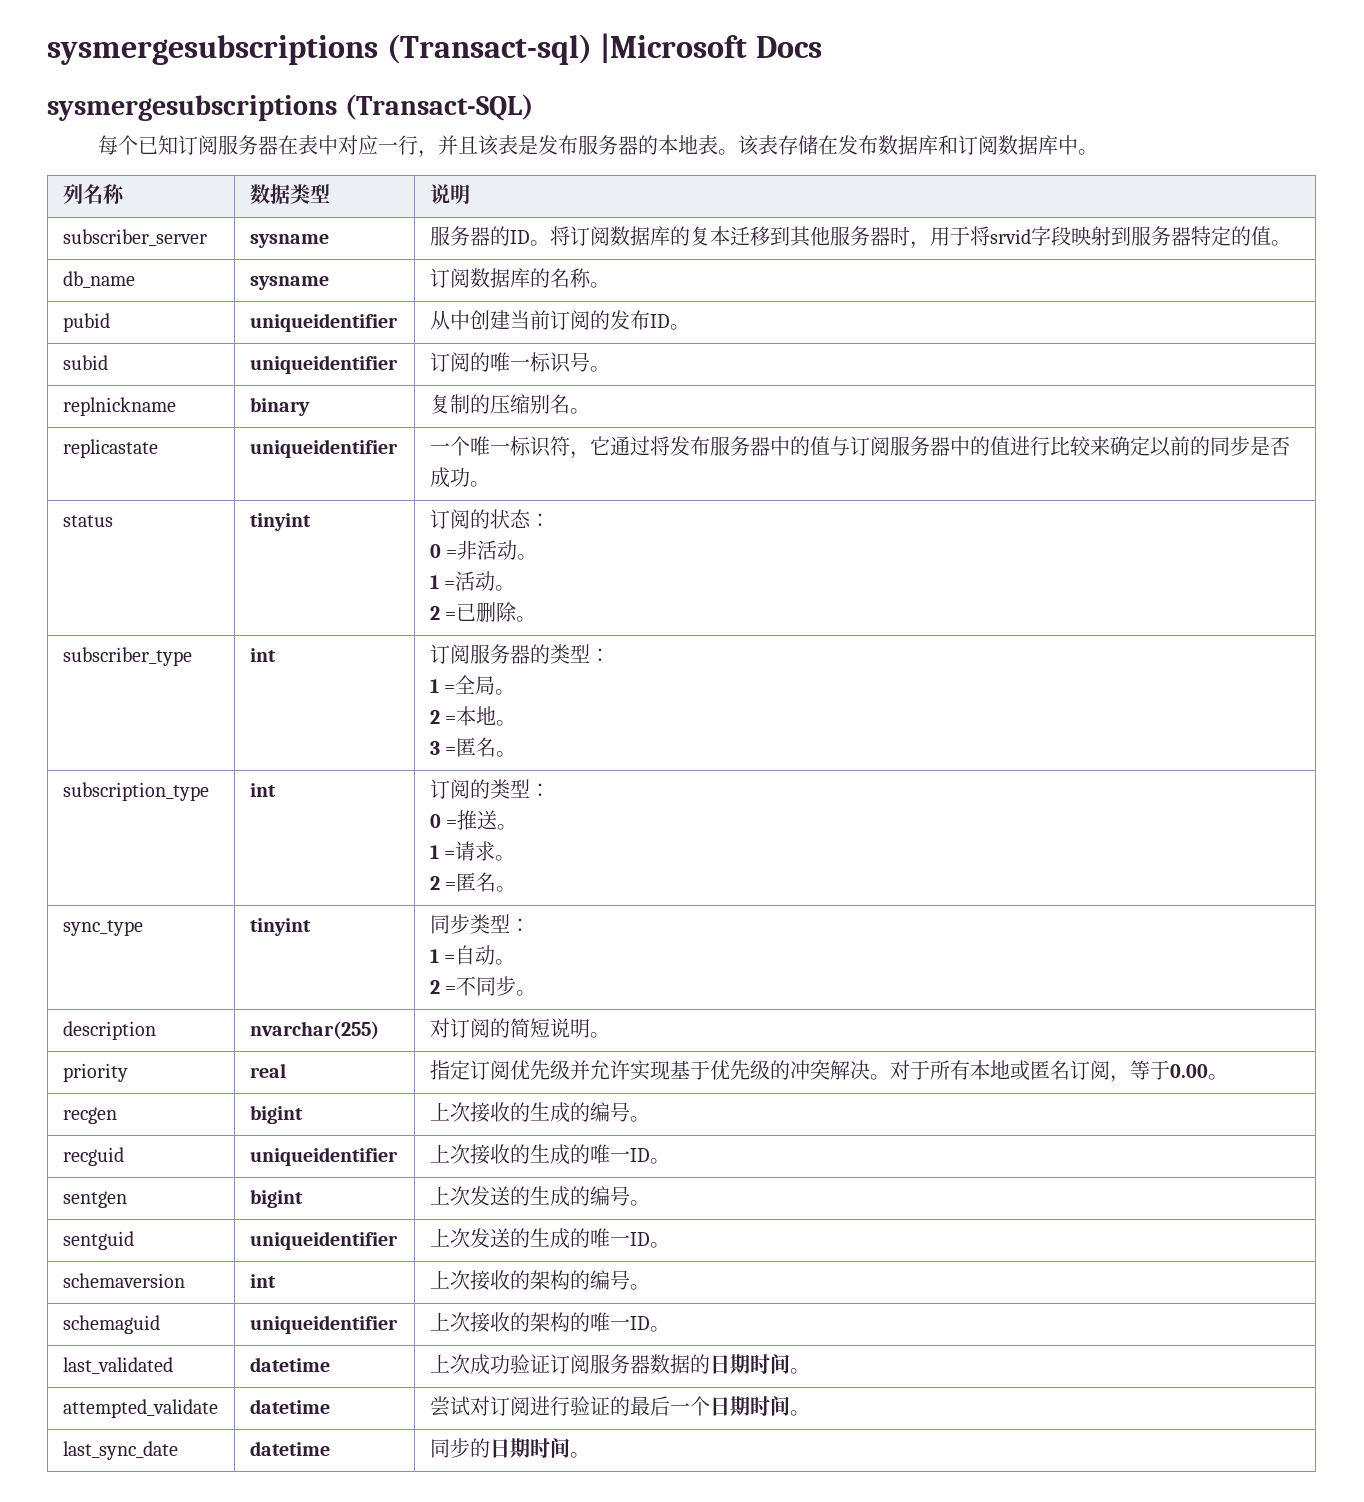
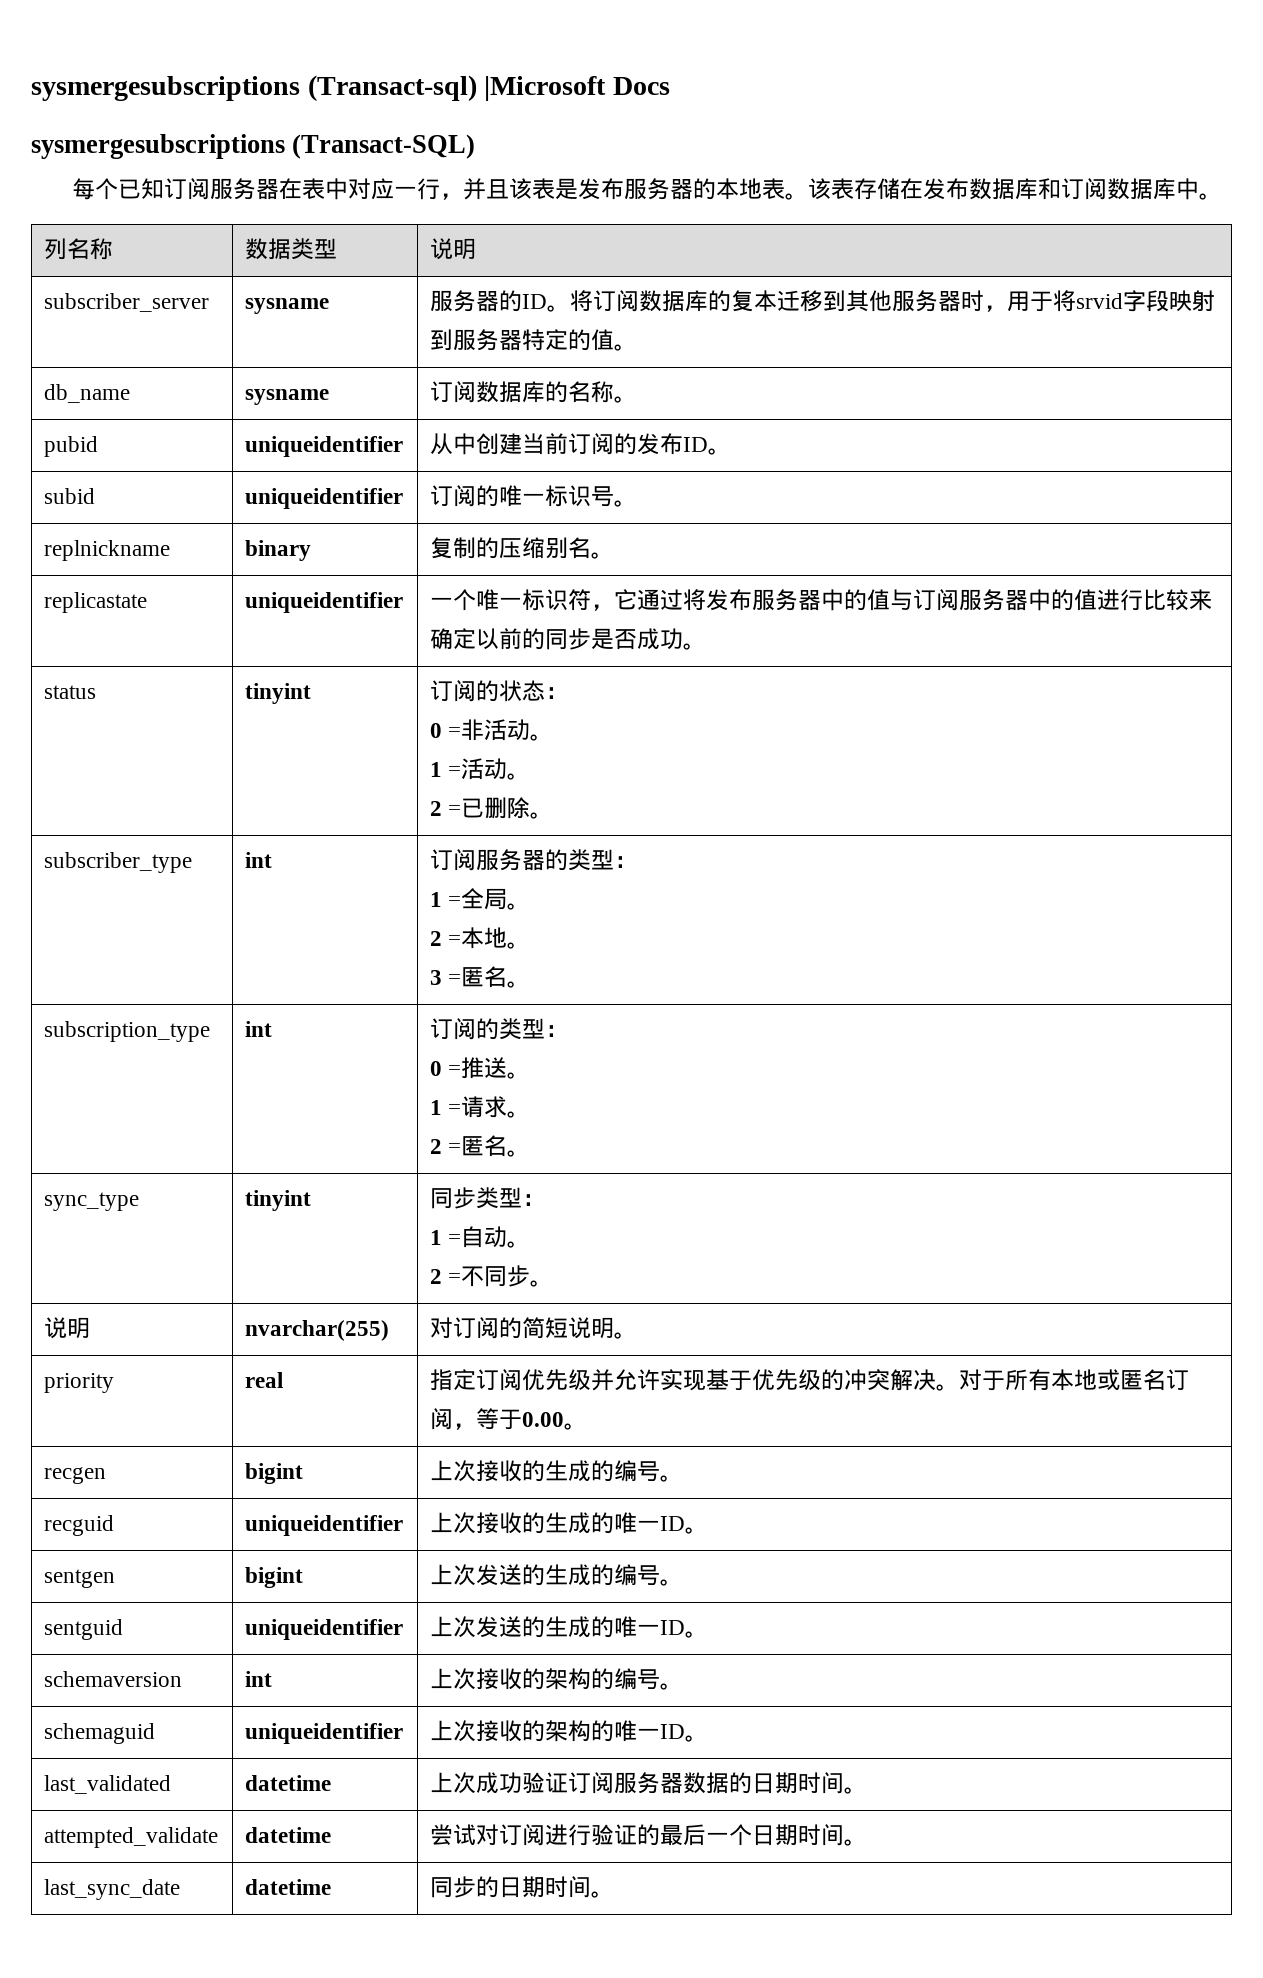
- description | nvarchar(255) | 对订阅的简短说明。
+ 说明 | nvarchar(255) | 对订阅的简短说明。

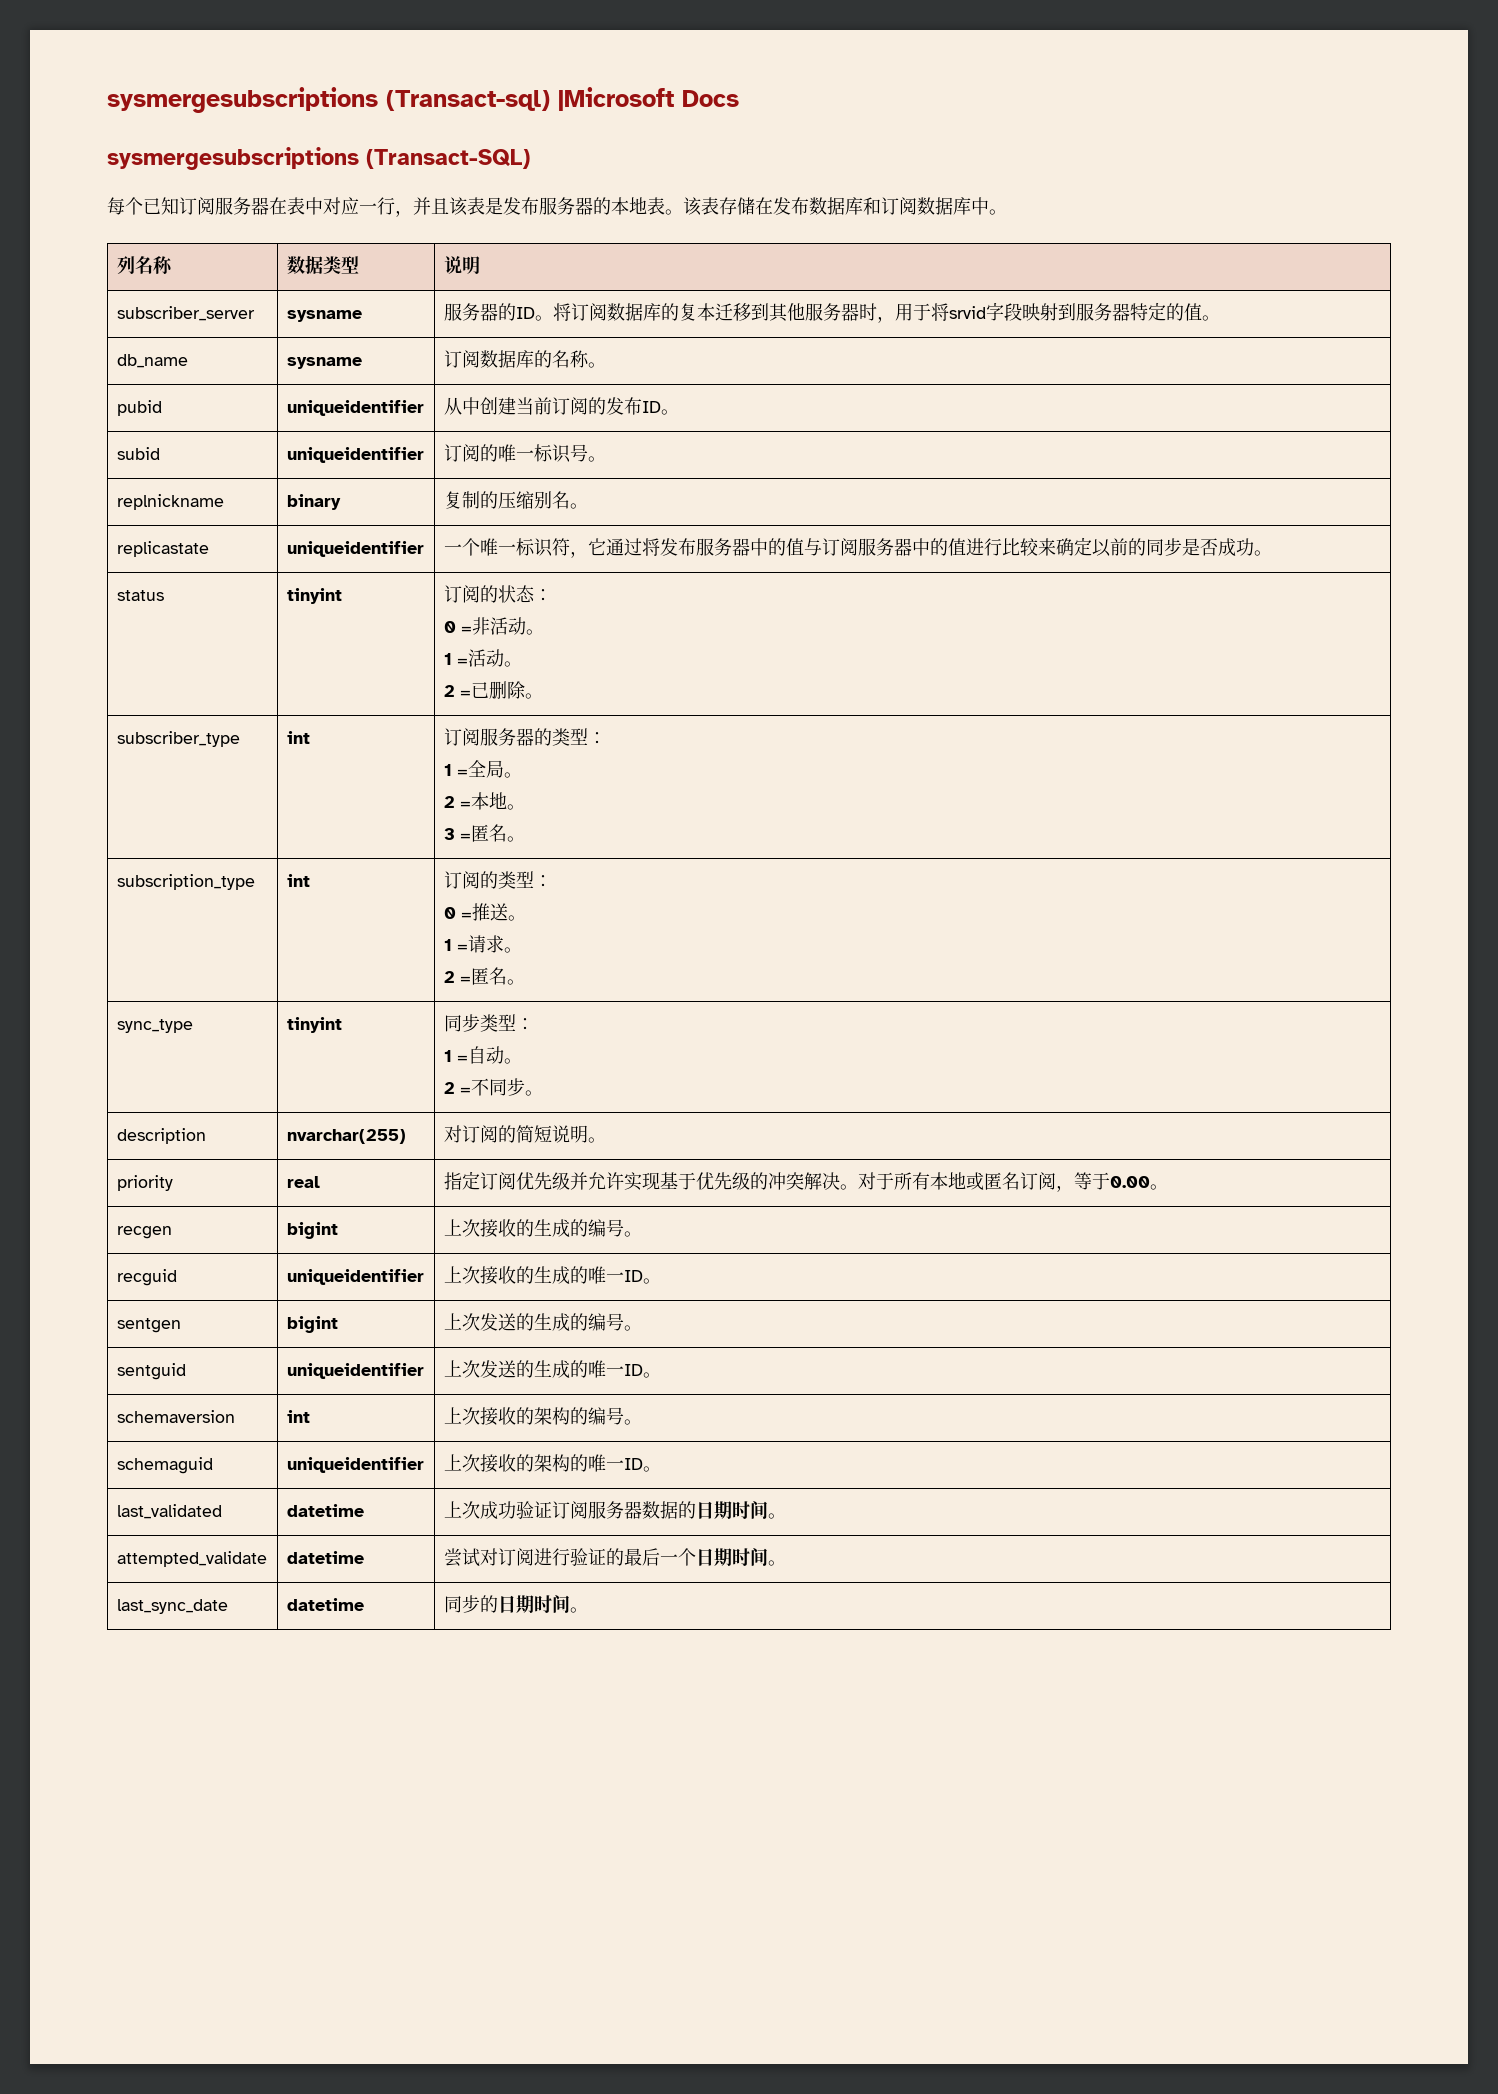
- 说明 | nvarchar(255) | 对订阅的简短说明。
+ description | nvarchar(255) | 对订阅的简短说明。

